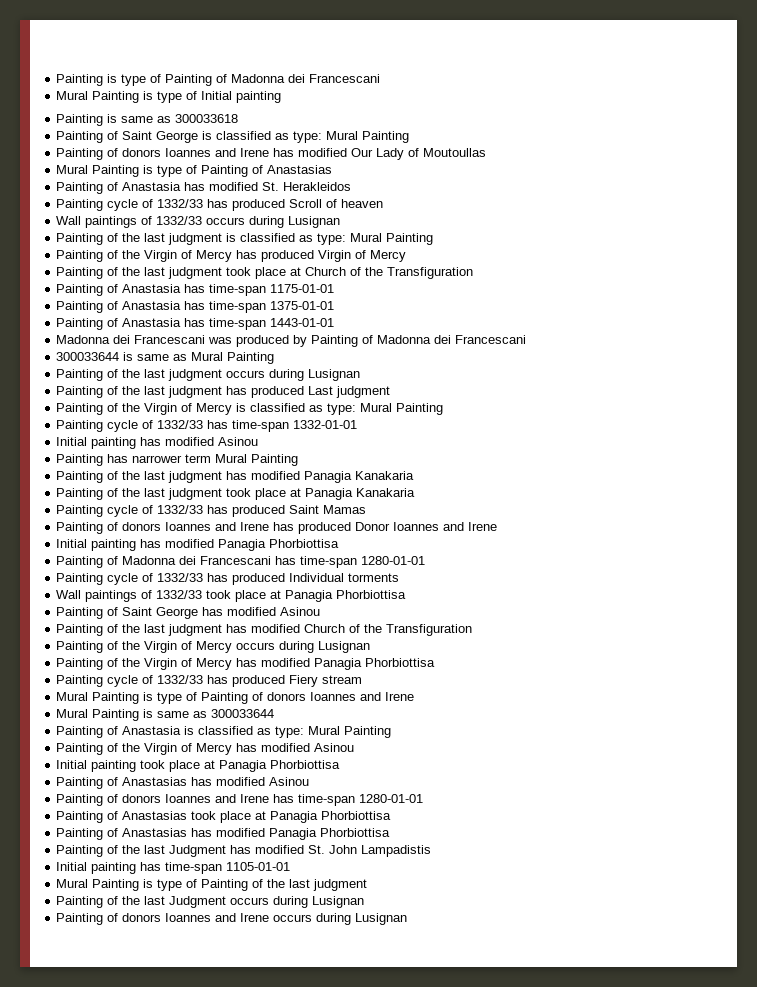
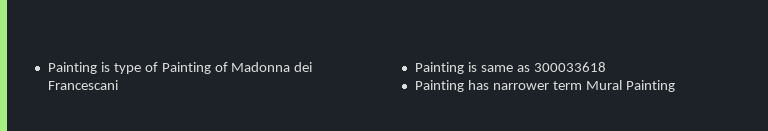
- Mural Painting is type of Initial painting
- Painting of Saint George is classified as type: Mural Painting
- Painting of donors Ioannes and Irene has modified Our Lady of Moutoullas
- Mural Painting is type of Painting of Anastasias
- Painting of Anastasia has modified St. Herakleidos
- Painting cycle of 1332/33 has produced Scroll of heaven
- Wall paintings of 1332/33 occurs during Lusignan
- Painting of the last judgment is classified as type: Mural Painting
- Painting of the Virgin of Mercy has produced Virgin of Mercy
- Painting of the last judgment took place at Church of the Transfiguration
- Painting of Anastasia has time-span 1175-01-01
- Painting of Anastasia has time-span 1375-01-01
- Painting of Anastasia has time-span 1443-01-01
- Madonna dei Francescani was produced by Painting of Madonna dei Francescani
- 300033644 is same as Mural Painting
- Painting of the last judgment occurs during Lusignan
- Painting of the last judgment has produced Last judgment
- Painting of the Virgin of Mercy is classified as type: Mural Painting
- Painting cycle of 1332/33 has time-span 1332-01-01
- Initial painting has modified Asinou
- Painting of the last judgment has modified Panagia Kanakaria
- Painting of the last judgment took place at Panagia Kanakaria
- Painting cycle of 1332/33 has produced Saint Mamas
- Painting of donors Ioannes and Irene has produced Donor Ioannes and Irene
- Initial painting has modified Panagia Phorbiottisa
- Painting of Madonna dei Francescani has time-span 1280-01-01
- Painting cycle of 1332/33 has produced Individual torments
- Wall paintings of 1332/33 took place at Panagia Phorbiottisa
- Painting of Saint George has modified Asinou
- Painting of the last judgment has modified Church of the Transfiguration
- Painting of the Virgin of Mercy occurs during Lusignan
- Painting of the Virgin of Mercy has modified Panagia Phorbiottisa
- Painting cycle of 1332/33 has produced Fiery stream
- Mural Painting is type of Painting of donors Ioannes and Irene
- Mural Painting is same as 300033644
- Painting of Anastasia is classified as type: Mural Painting
- Painting of the Virgin of Mercy has modified Asinou
- Initial painting took place at Panagia Phorbiottisa
- Painting of Anastasias has modified Asinou
- Painting of donors Ioannes and Irene has time-span 1280-01-01
- Painting of Anastasias took place at Panagia Phorbiottisa
- Painting of Anastasias has modified Panagia Phorbiottisa
- Painting of the last Judgment has modified St. John Lampadistis
- Initial painting has time-span 1105-01-01
- Mural Painting is type of Painting of the last judgment
- Painting of the last Judgment occurs during Lusignan
- Painting of donors Ioannes and Irene occurs during Lusignan

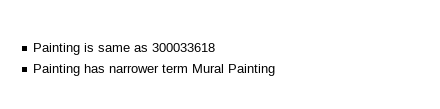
- Painting is type of Painting of Madonna dei Francescani

